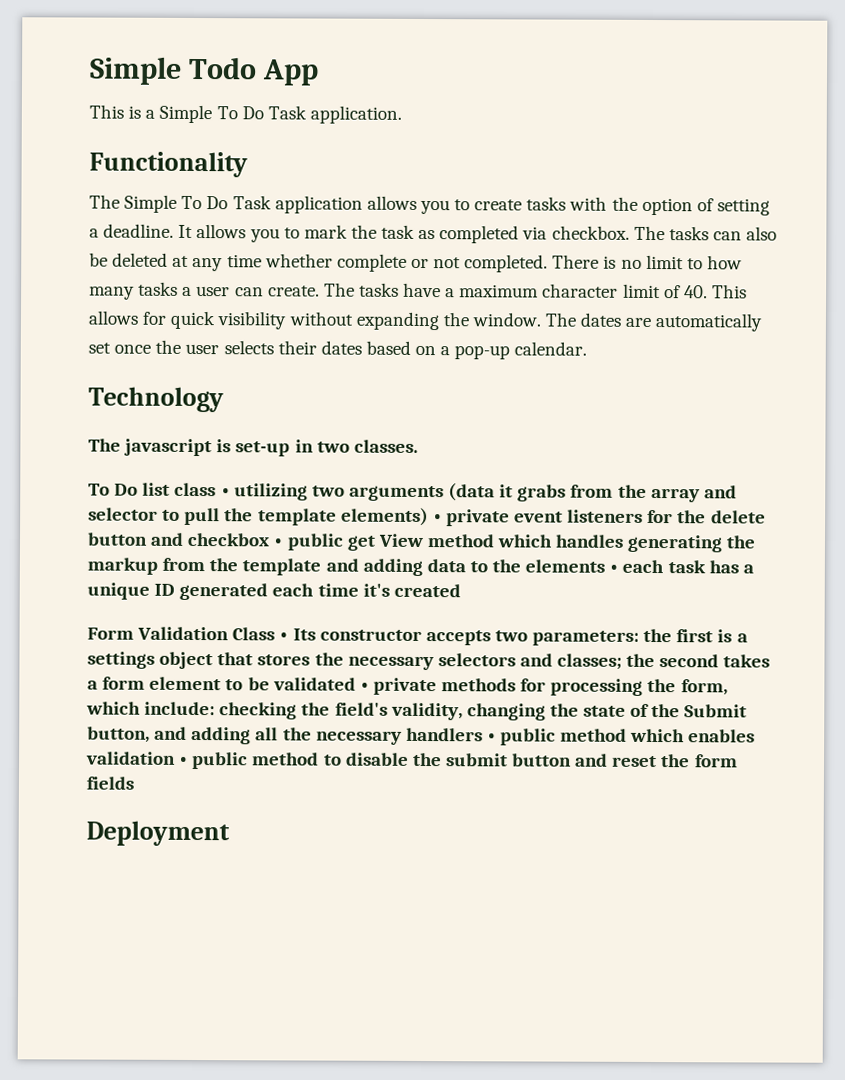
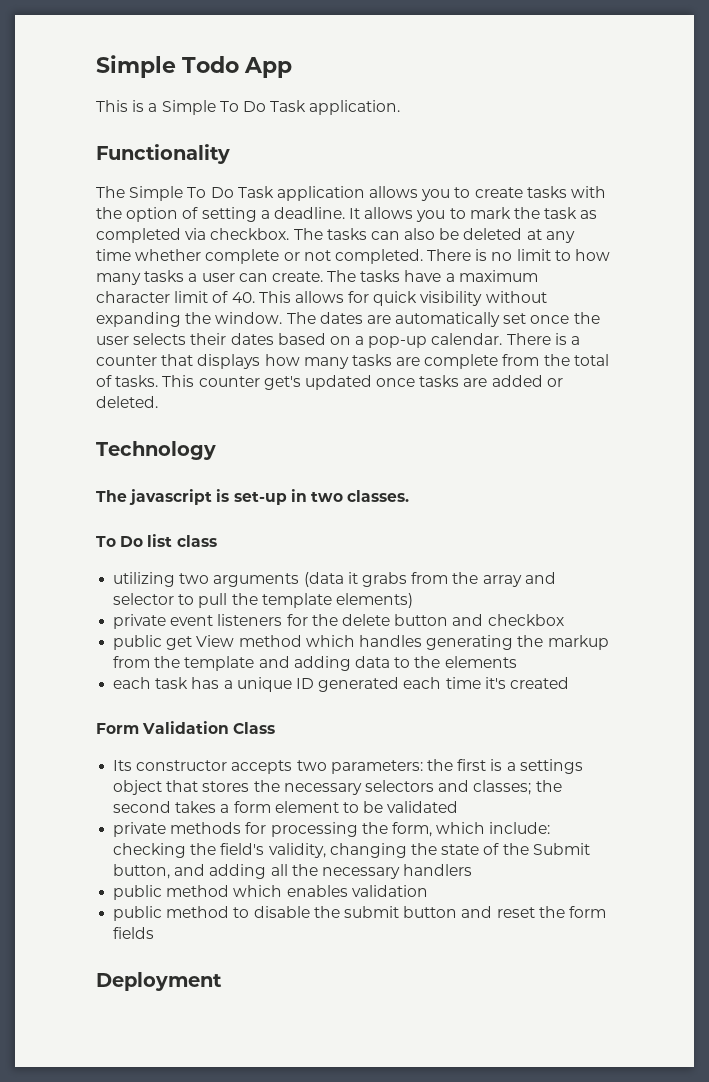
+ There is a counter that displays how many tasks are complete from the total of tasks. This counter get's updated once tasks are added or deleted.
- To Do list class • utilizing two arguments (data it grabs from the array and selector to pull the template elements) • private event listeners for the delete button and checkbox • public get View method which handles generating the markup from the template and adding data to the elements • each task has a unique ID generated each time it's created
+ To Do list class
+ utilizing two arguments (data it grabs from the array and selector to pull the template elements)
+ private event listeners for the delete button and checkbox
+ public get View method which handles generating the markup from the template and adding data to the elements
+ each task has a unique ID generated each time it's created
- Form Validation Class • Its constructor accepts two parameters:
+ Form Validation Class
+ Its constructor accepts two parameters:
- the second takes a form element to be validated • private methods for processing the form, which include:
+ the second takes a form element to be validated
+ private methods for processing the form, which include:
- checking the field's validity, changing the state of the Submit button, and adding all the necessary handlers • public method which enables validation • public method to disable the submit button and reset the form fields
+ checking the field's validity, changing the state of the Submit button, and adding all the necessary handlers
+ public method which enables validation
+ public method to disable the submit button and reset the form fields

